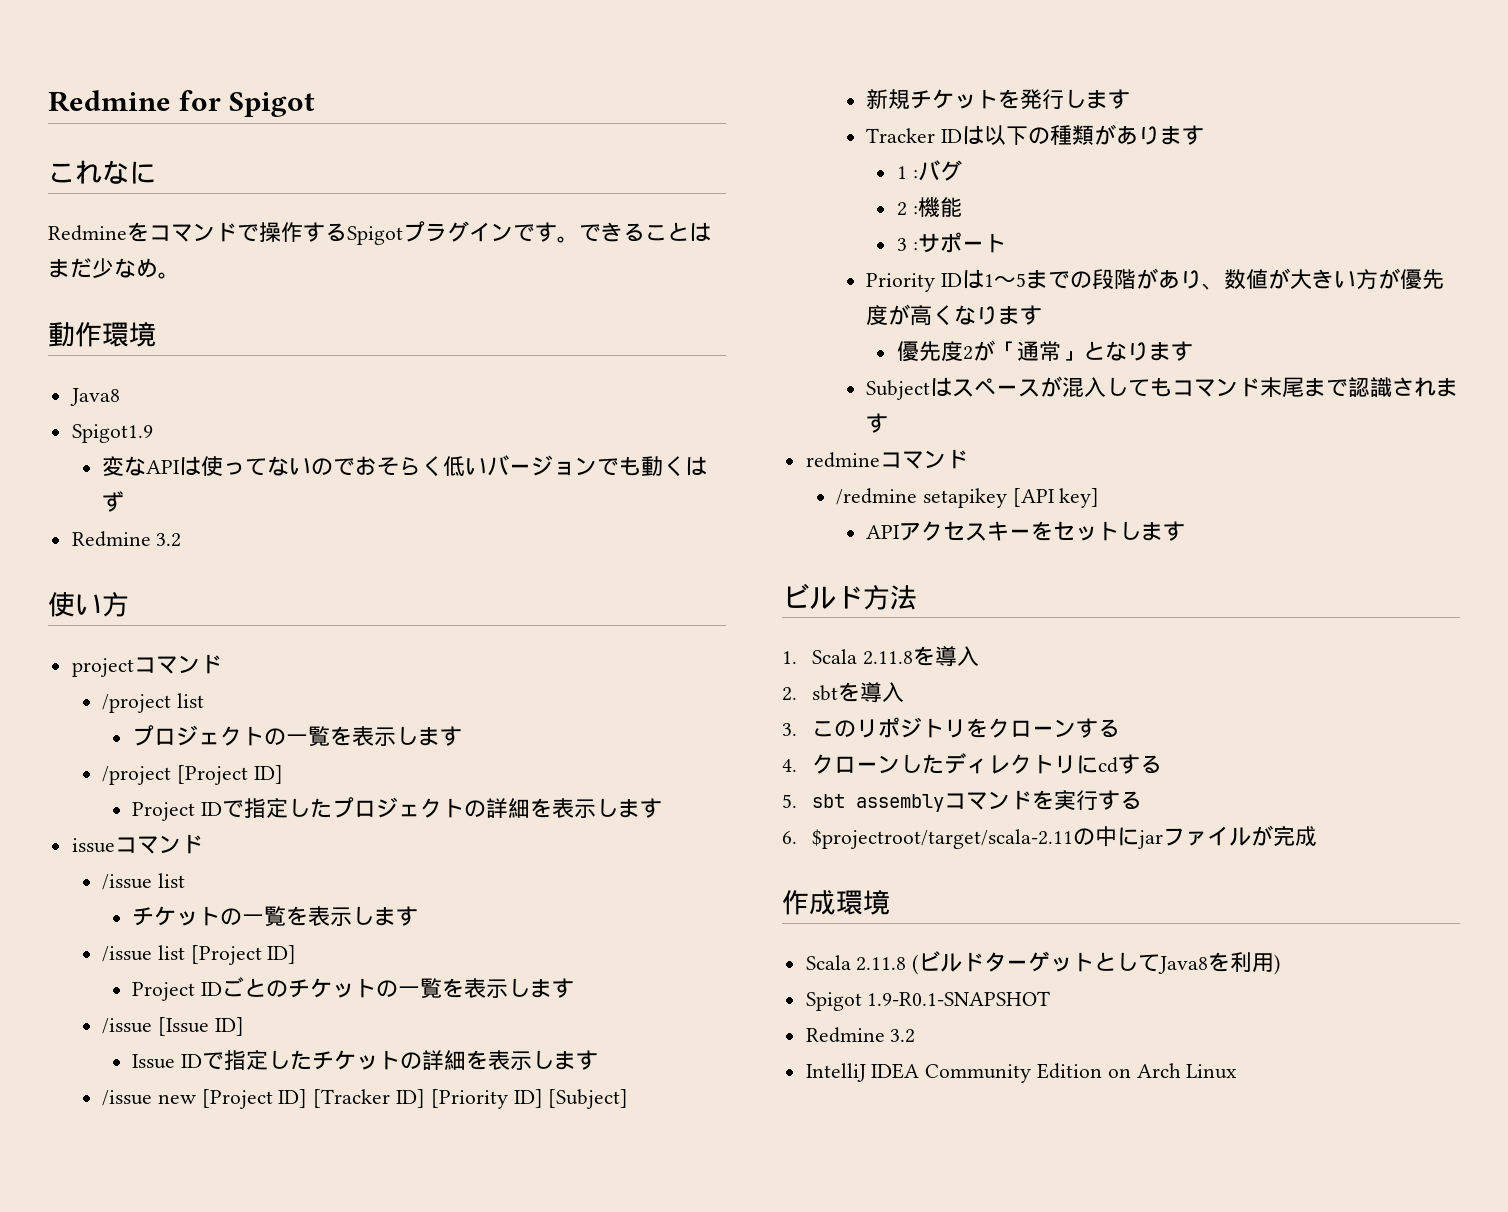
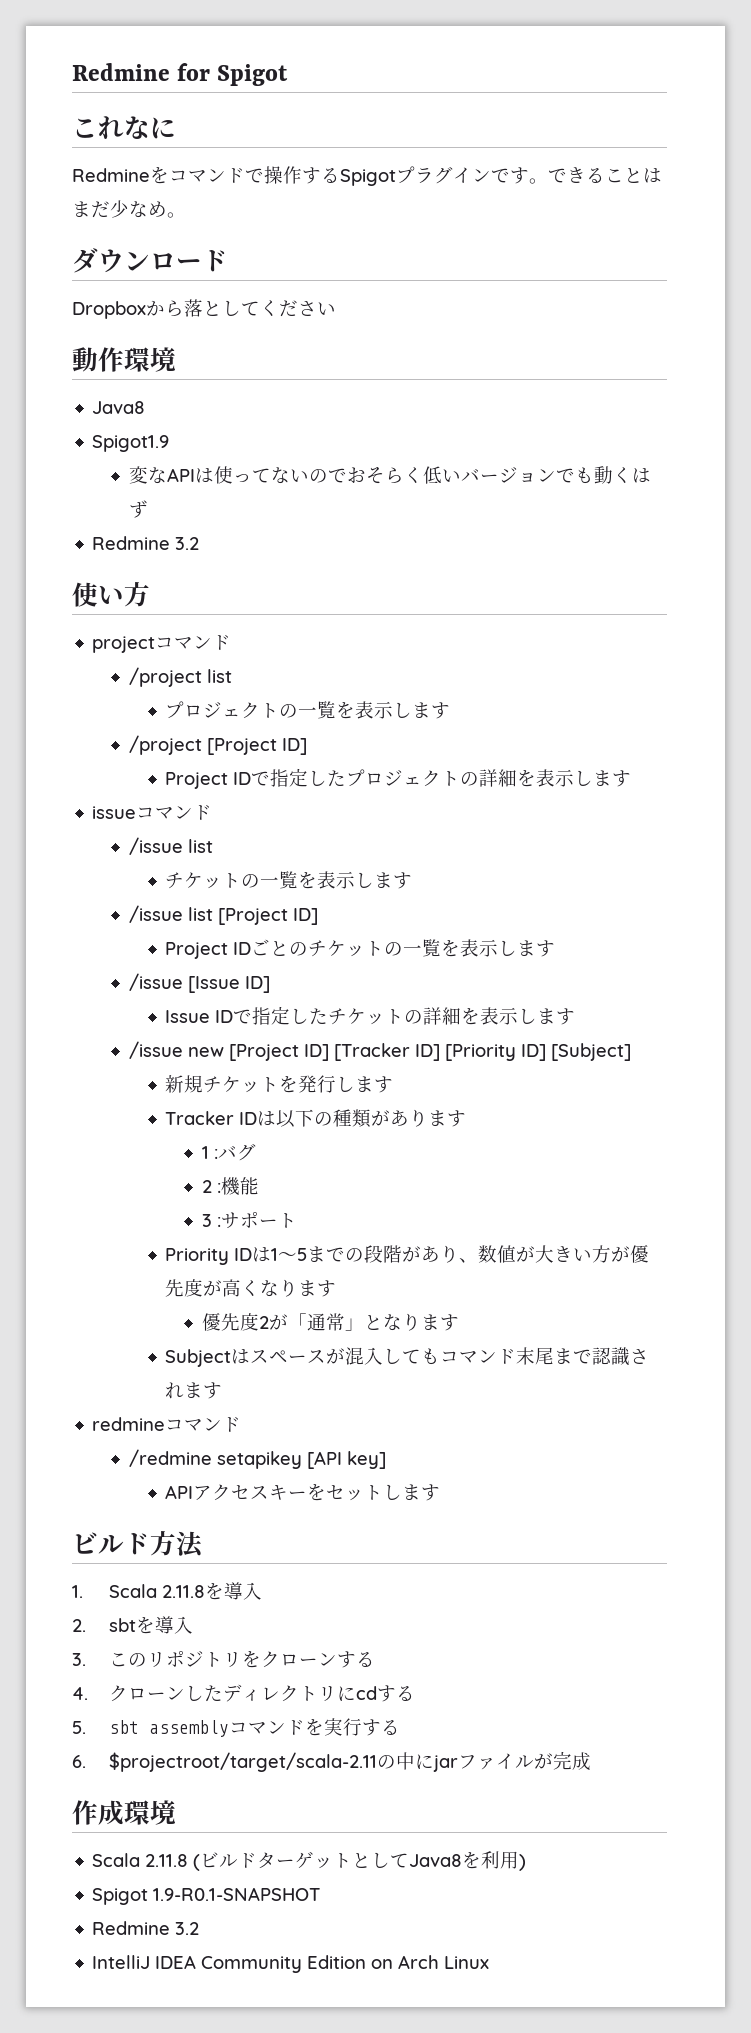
+ ダウンロード
+ Dropboxから落としてください

